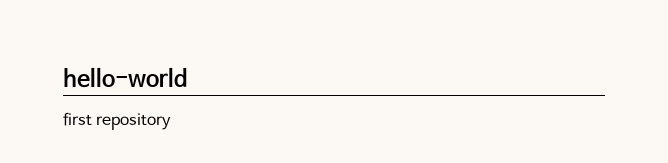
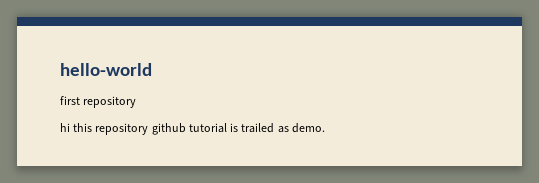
+ hi this repository github tutorial is trailed as demo.

